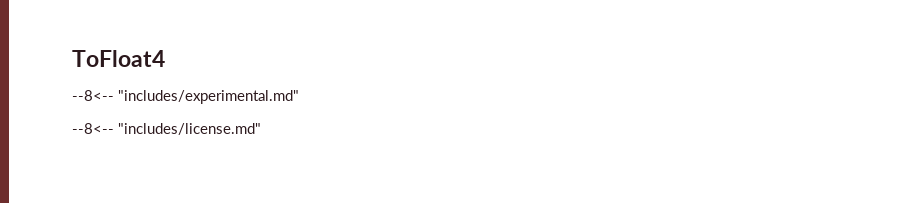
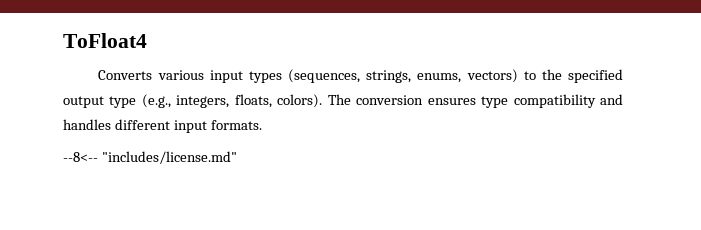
- --8<-- "includes/experimental.md"
+ Converts various input types (sequences, strings, enums, vectors) to the specified output type (e.g., integers, floats, colors). The conversion ensures type compatibility and handles different input formats.

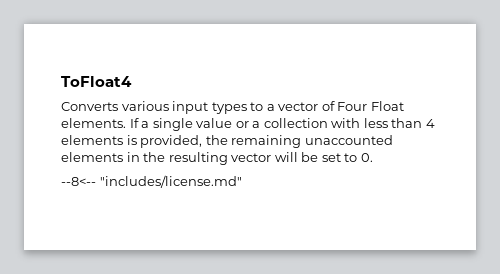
- Converts various input types (sequences, strings, enums, vectors) to the specified output type (e.g., integers, floats, colors). The conversion ensures type compatibility and handles different input formats.
+ Converts various input types to a vector of Four Float elements. If a single value or a collection with less than 4 elements is provided, the remaining unaccounted elements in the resulting vector will be set to 0.

